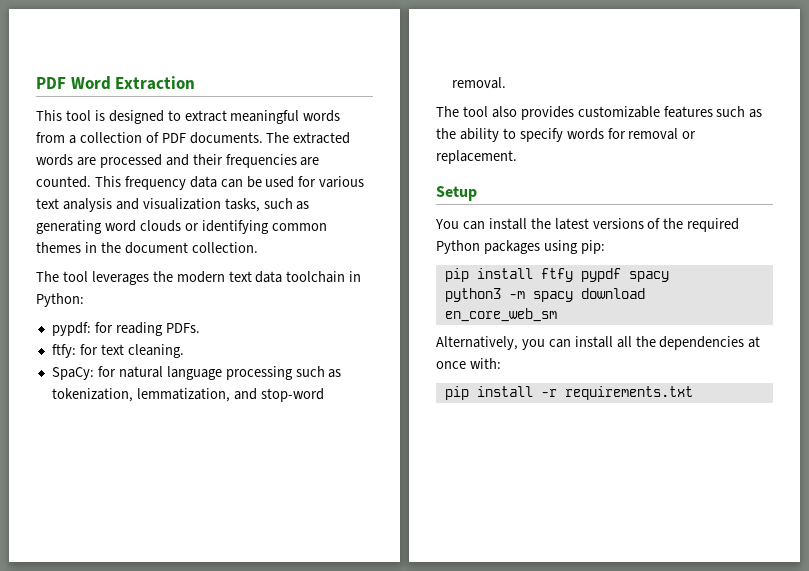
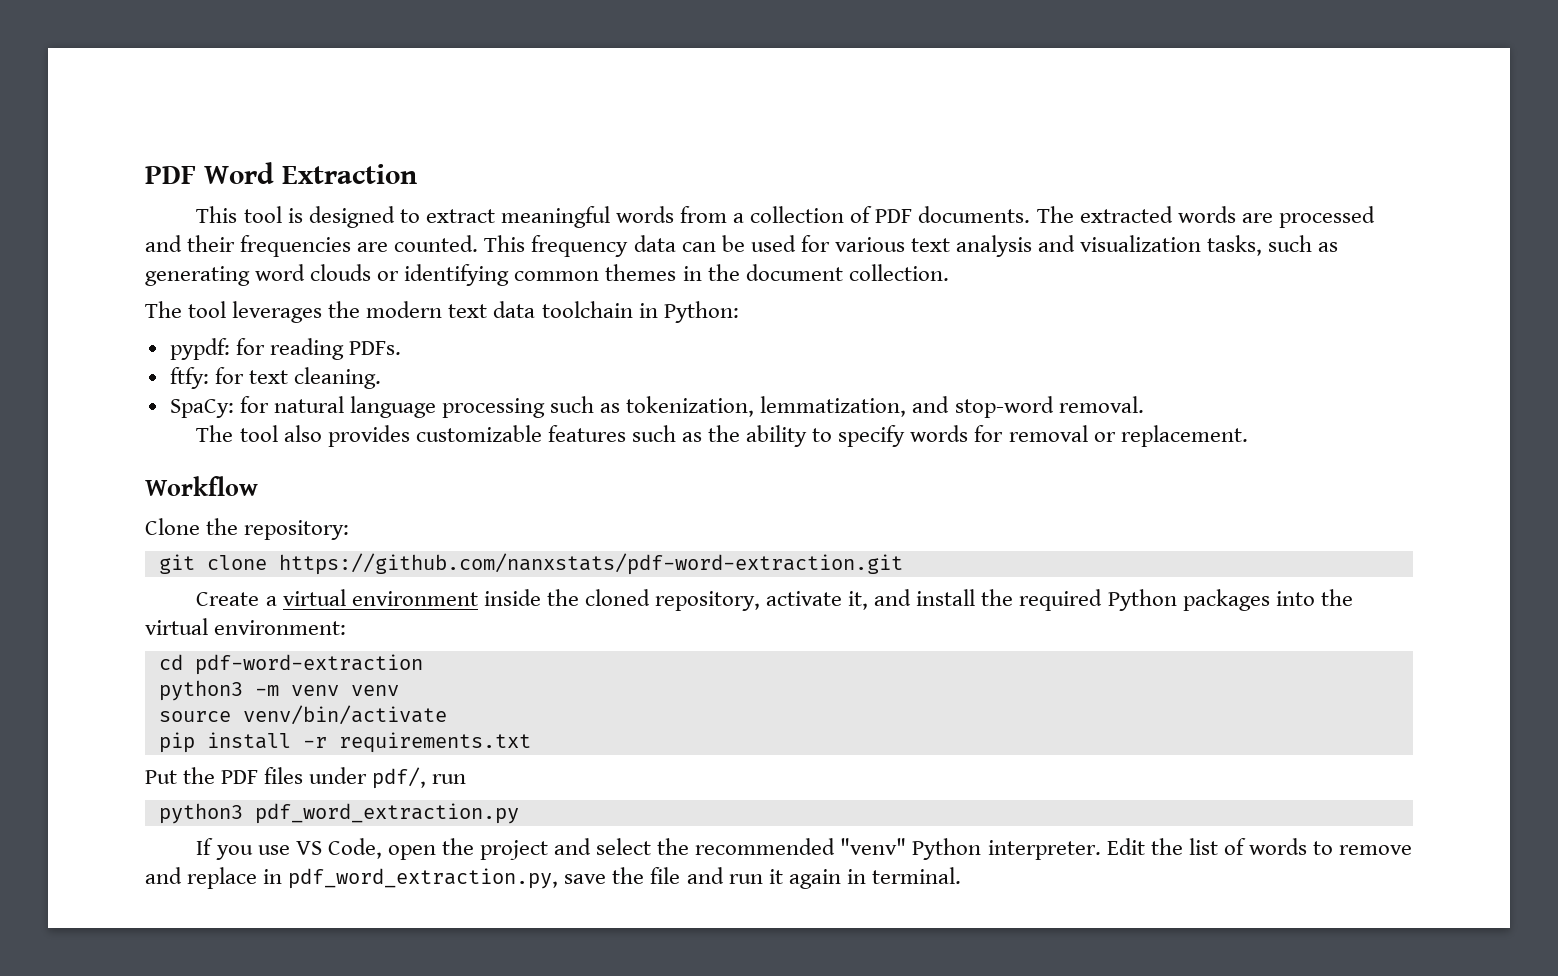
- Setup
- You can install the latest versions of the required Python packages using pip:
- pip install ftfy pypdf spacy
- python3 -m spacy download en_core_web_sm
- Alternatively, you can install all the dependencies at once with:
+ Workflow
+ Clone the repository:
+ git clone https://github.com/nanxstats/pdf-word-extraction.git
+ Create a virtual environment inside the cloned repository, activate it, and install the required Python packages into the virtual environment:
+ cd pdf-word-extraction
+ python3 -m venv venv
+ source venv/bin/activate
  pip install -r requirements.txt
+ Put the PDF files under pdf/, run
+ python3 pdf_word_extraction.py
+ If you use VS Code, open the project and select the recommended "venv" Python interpreter. Edit the list of words to remove and replace in pdf_word_extraction.py, save the file and run it again in terminal.

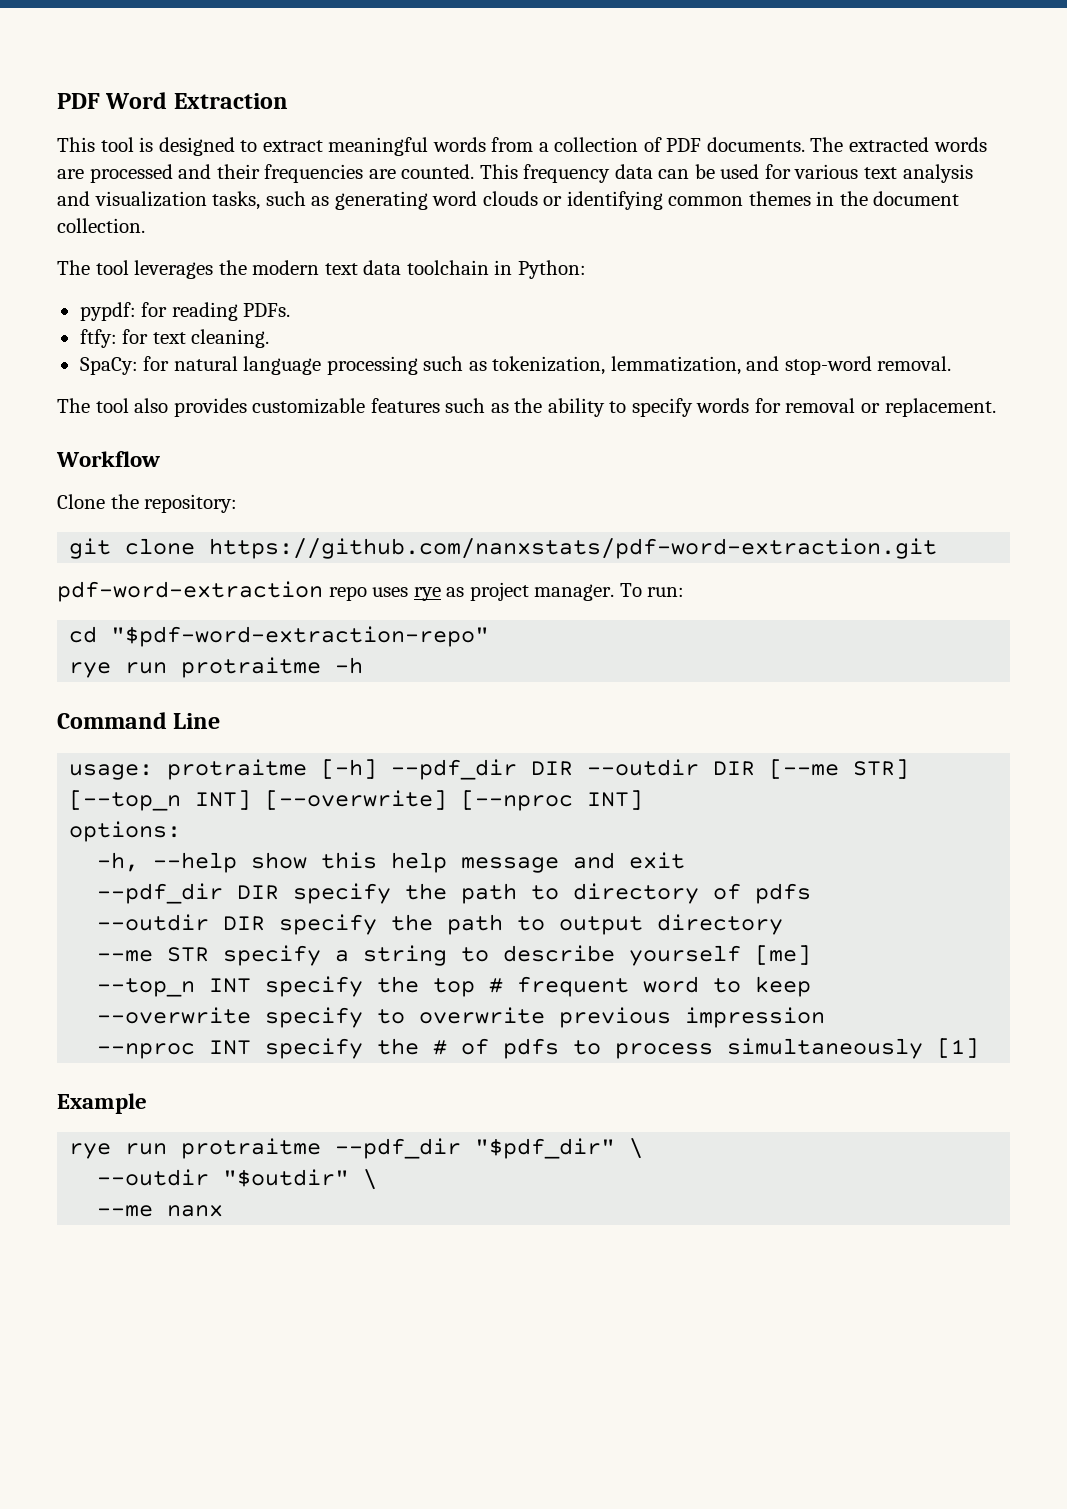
- Create a virtual environment inside the cloned repository, activate it, and install the required Python packages into the virtual environment:
- cd pdf-word-extraction
- python3 -m venv venv
- source venv/bin/activate
- pip install -r requirements.txt
- Put the PDF files under pdf/, run
- python3 pdf_word_extraction.py
- If you use VS Code, open the project and select the recommended "venv" Python interpreter. Edit the list of words to remove and replace in pdf_word_extraction.py, save the file and run it again in terminal.
+ pdf-word-extraction repo uses rye as project manager. To run:
+ cd "$pdf-word-extraction-repo"
+ rye run protraitme -h
+ Command Line
+ usage: protraitme [-h] --pdf_dir DIR --outdir DIR [--me STR] [--top_n INT] [--overwrite] [--nproc INT]
+ options:
+ -h, --help show this help message and exit
+ --pdf_dir DIR specify the path to directory of pdfs
+ --outdir DIR specify the path to output directory
+ --me STR specify a string to describe yourself [me]
+ --top_n INT specify the top # frequent word to keep
+ --overwrite specify to overwrite previous impression
+ --nproc INT specify the # of pdfs to process simultaneously [1]
+ Example
+ rye run protraitme --pdf_dir "$pdf_dir" \
+ --outdir "$outdir" \
+ --me nanx

